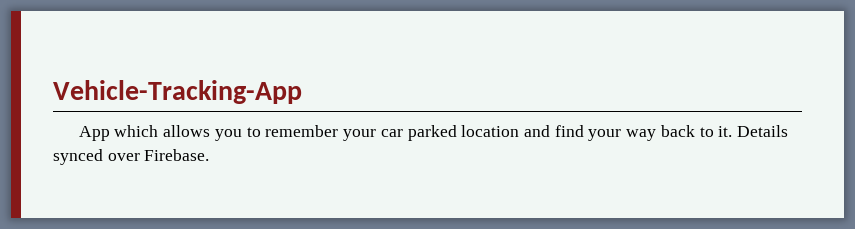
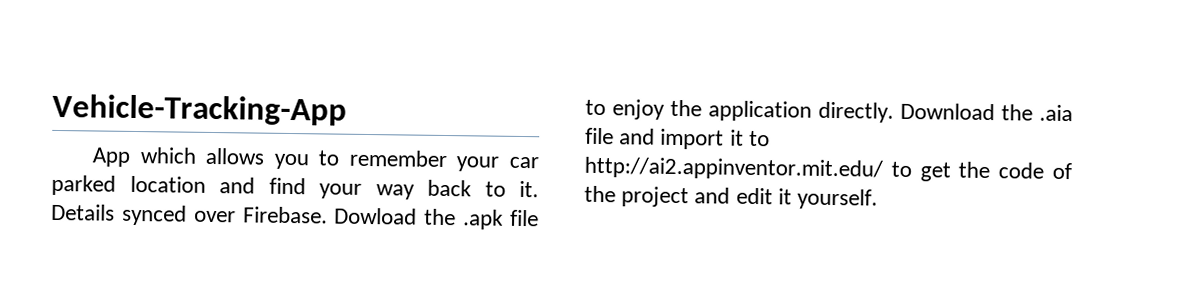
+ Dowload the .apk file to enjoy the application directly. Download the .aia file and import it to http://ai2.appinventor.mit.edu/ to get the code of the project and edit it yourself.

